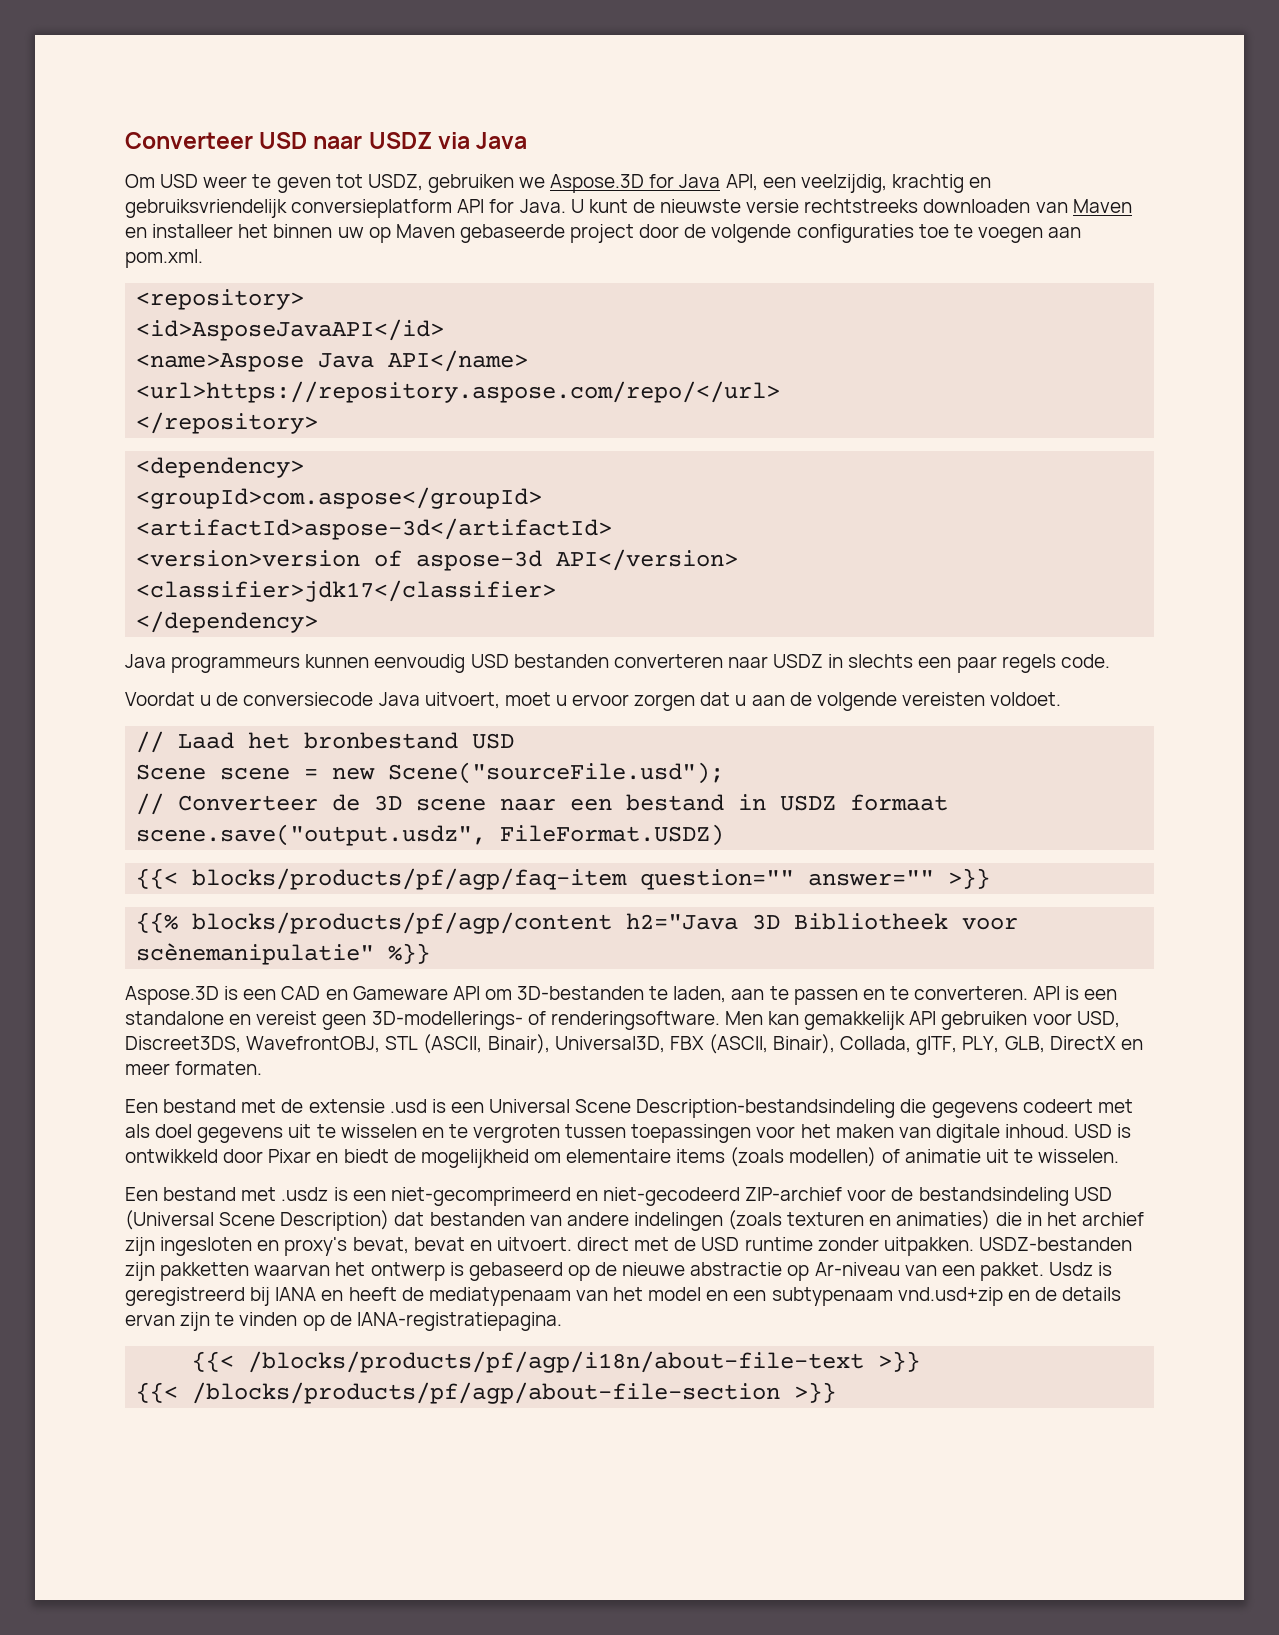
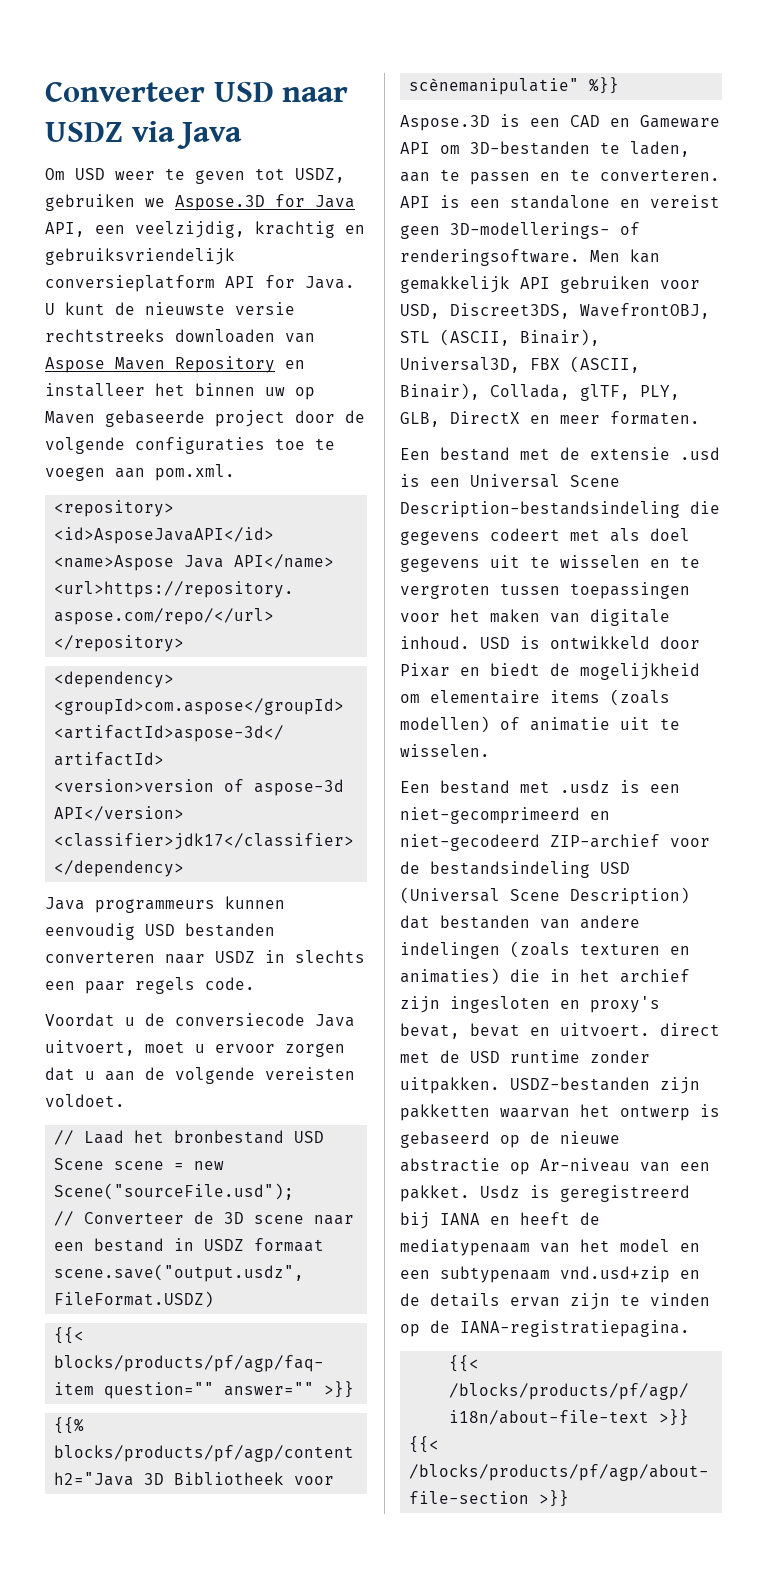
- U kunt de nieuwste versie rechtstreeks downloaden van Maven en installeer het binnen uw op Maven gebaseerde project door de volgende configuraties toe te voegen aan pom.xml.
+ U kunt de nieuwste versie rechtstreeks downloaden van Aspose Maven Repository en installeer het binnen uw op Maven gebaseerde project door de volgende configuraties toe te voegen aan pom.xml.

